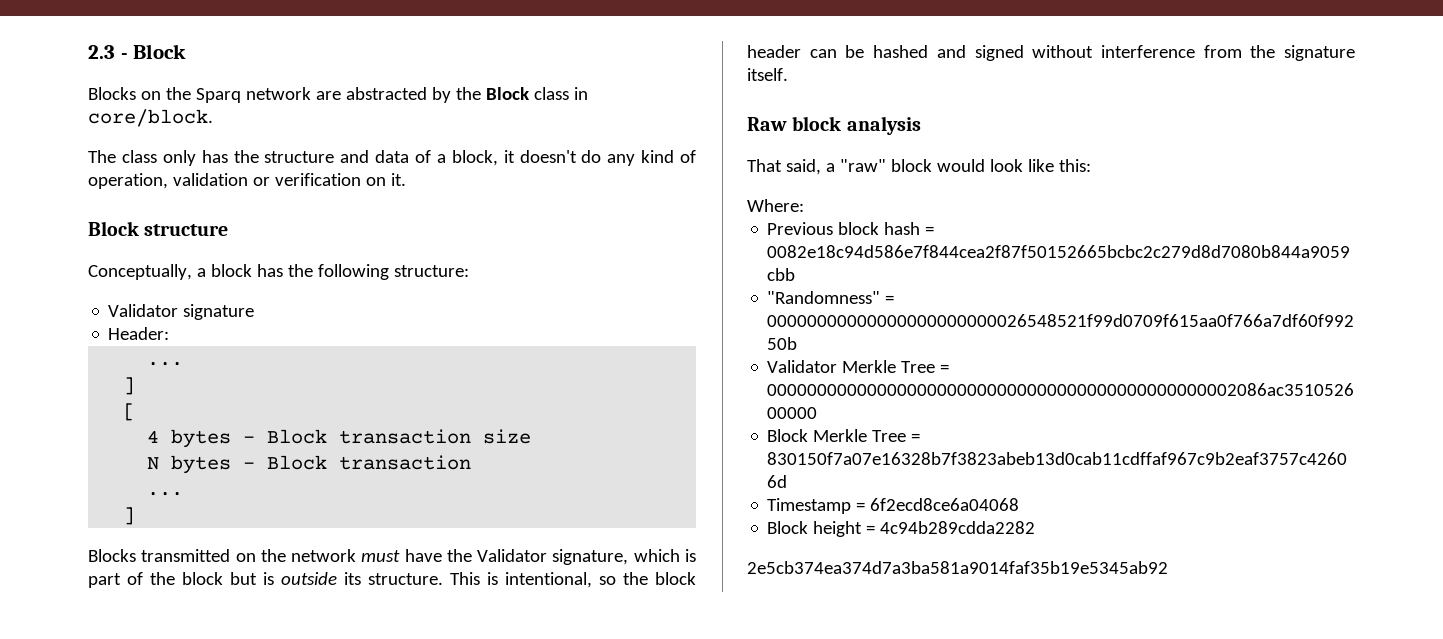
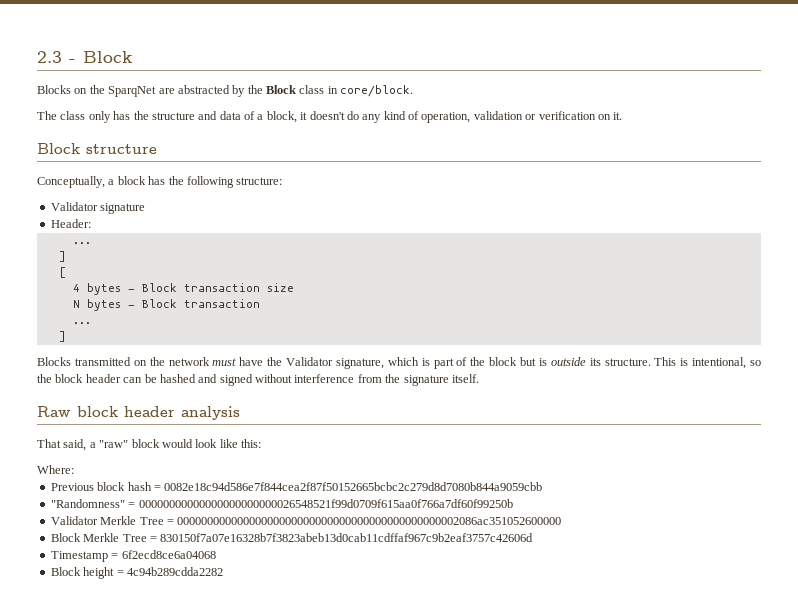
- Blocks on the Sparq network are abstracted by the Block class in core/block.
+ Blocks on the SparqNet are abstracted by the Block class in core/block.
- Raw block analysis
+ Raw block header analysis
- 2e5cb374ea374d7a3ba581a9014faf35b19e5345ab92

